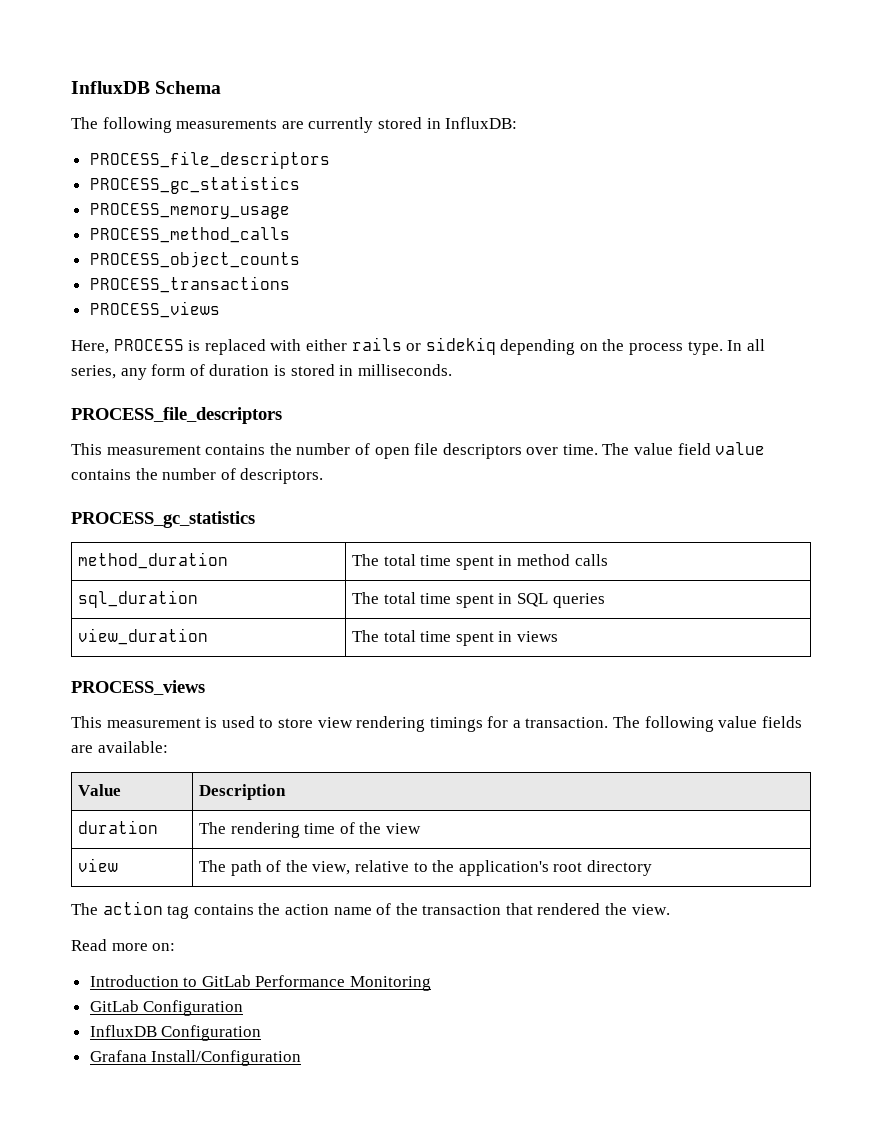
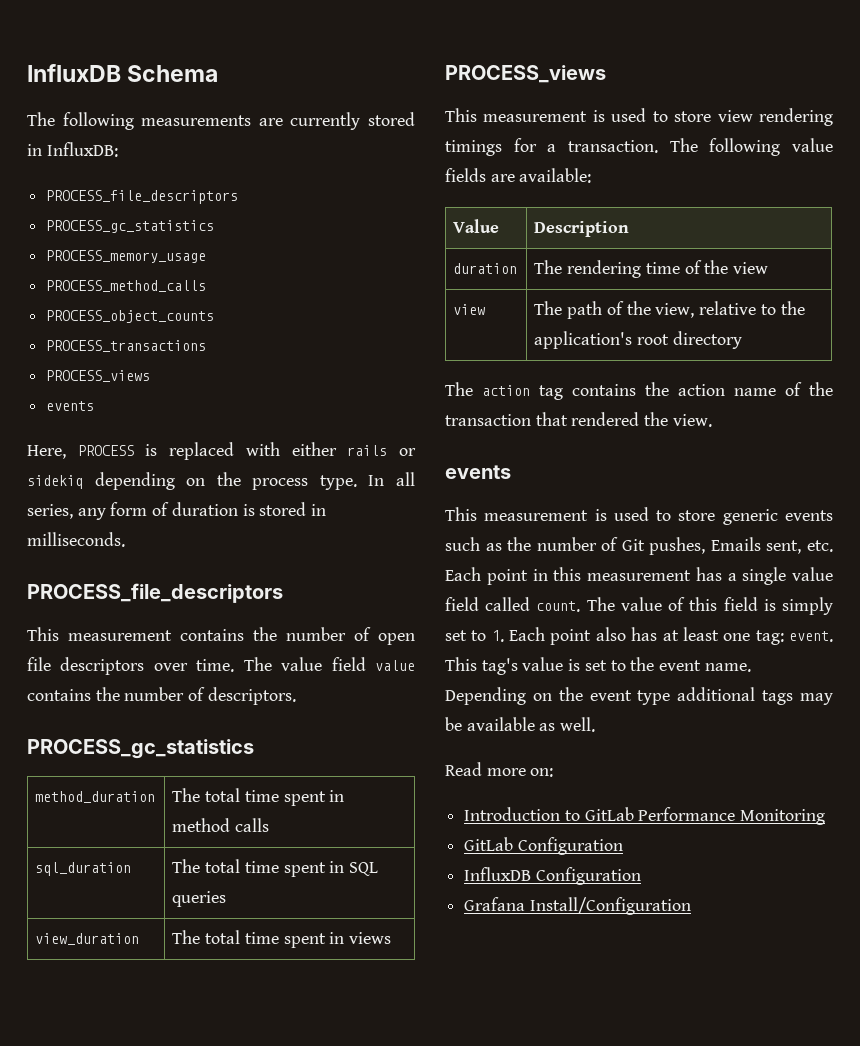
  PROCESS_transactions
  PROCESS_views
+ events
  The action tag contains the action name of the transaction that rendered the view.
+ events
+ This measurement is used to store generic events such as the number of Git pushes, Emails sent, etc. Each point in this measurement has a single value field called count. The value of this field is simply set to 1. Each point also has at least one tag: event. This tag's value is set to the event name. Depending on the event type additional tags may be available as well.

